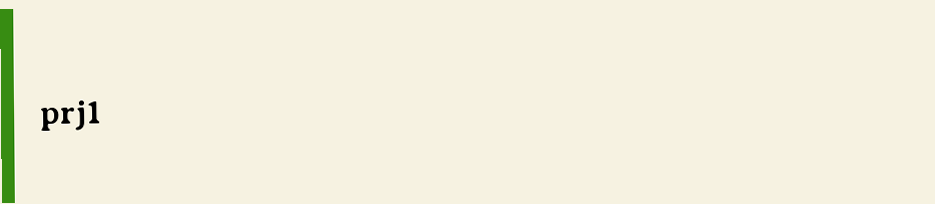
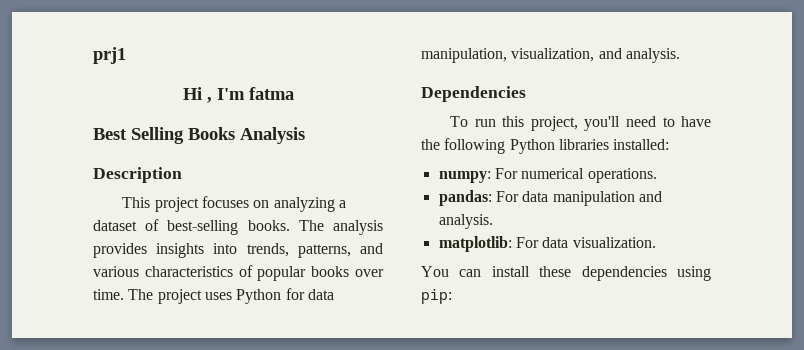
+ Hi , I'm fatma
+ Best Selling Books Analysis
+ Description
+ This project focuses on analyzing a dataset of best-selling books. The analysis provides insights into trends, patterns, and various characteristics of popular books over time. The project uses Python for data manipulation, visualization, and analysis.
+ Dependencies
+ To run this project, you'll need to have the following Python libraries installed:
+ numpy: For numerical operations.
+ pandas: For data manipulation and analysis.
+ matplotlib: For data visualization.
+ You can install these dependencies using pip:

